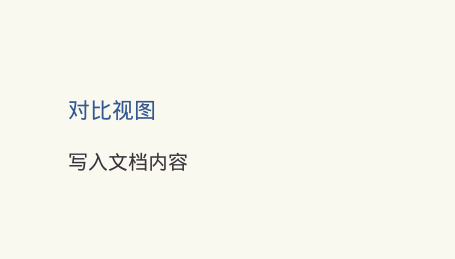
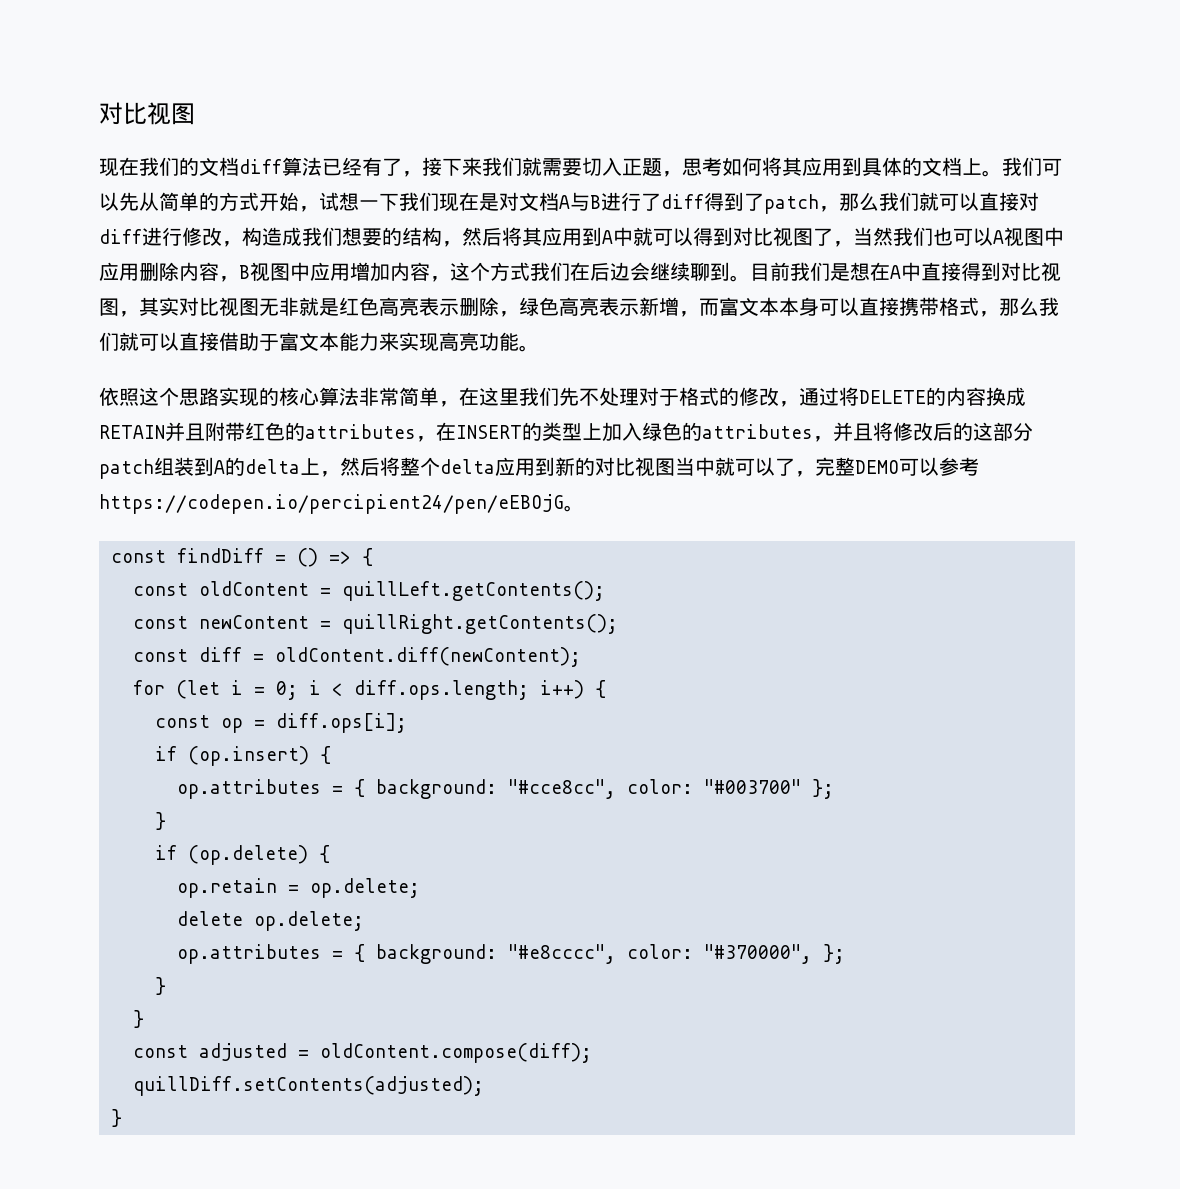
- 写入文档内容
+ 现在我们的文档diff算法已经有了，接下来我们就需要切入正题，思考如何将其应用到具体的文档上。我们可以先从简单的方式开始，试想一下我们现在是对文档A与B进行了diff得到了patch，那么我们就可以直接对diff进行修改，构造成我们想要的结构，然后将其应用到A中就可以得到对比视图了，当然我们也可以A视图中应用删除内容，B视图中应用增加内容，这个方式我们在后边会继续聊到。目前我们是想在A中直接得到对比视图，其实对比视图无非就是红色高亮表示删除，绿色高亮表示新增，而富文本本身可以直接携带格式，那么我们就可以直接借助于富文本能力来实现高亮功能。
+ 依照这个思路实现的核心算法非常简单，在这里我们先不处理对于格式的修改，通过将DELETE的内容换成RETAIN并且附带红色的attributes，在INSERT的类型上加入绿色的attributes，并且将修改后的这部分patch组装到A的delta上，然后将整个delta应用到新的对比视图当中就可以了，完整DEMO可以参考https://codepen.io/percipient24/pen/eEBOjG。
+ const findDiff = () => {
+ const oldContent = quillLeft.getContents();
+ const newContent = quillRight.getContents();
+ const diff = oldContent.diff(newContent);
+ for (let i = 0; i < diff.ops.length; i++) {
+ const op = diff.ops[i];
+ if (op.insert) {
+ op.attributes = { background: "#cce8cc", color: "#003700" };
+ }
+ if (op.delete) {
+ op.retain = op.delete;
+ delete op.delete;
+ op.attributes = { background: "#e8cccc", color: "#370000", };
+ }
+ }
+ const adjusted = oldContent.compose(diff);
+ quillDiff.setContents(adjusted);
+ }

